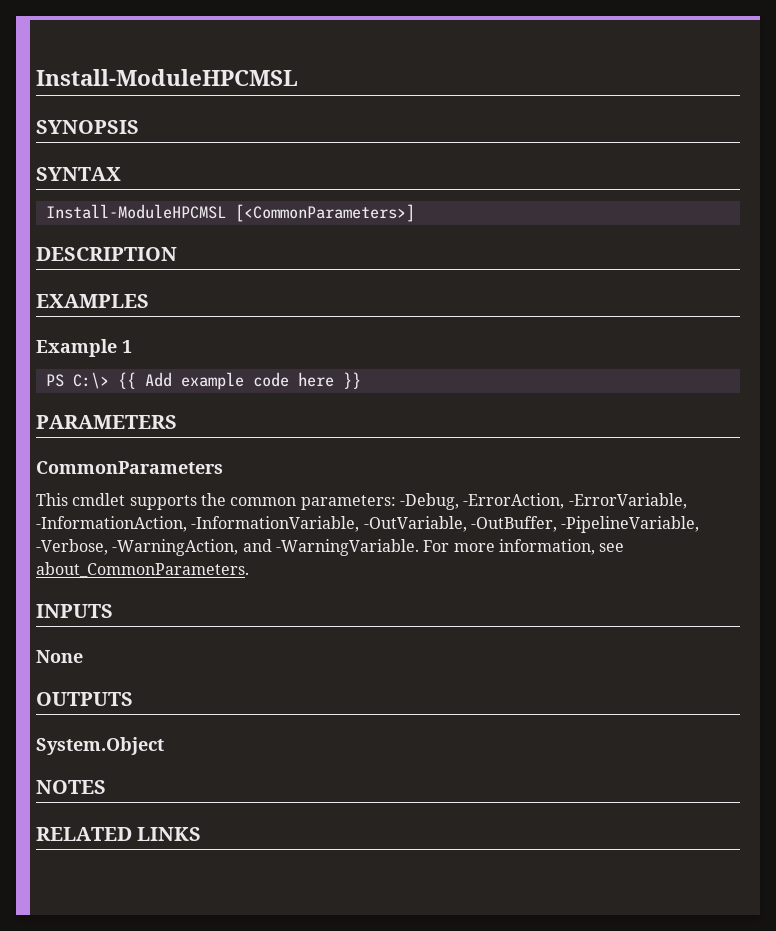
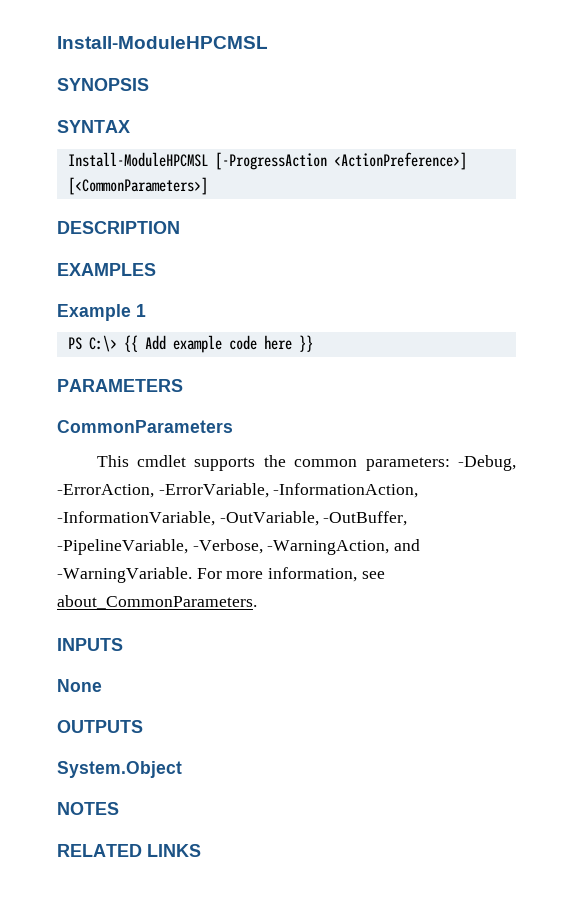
- Install-ModuleHPCMSL [<CommonParameters>]
+ Install-ModuleHPCMSL [-ProgressAction <ActionPreference>] [<CommonParameters>]

